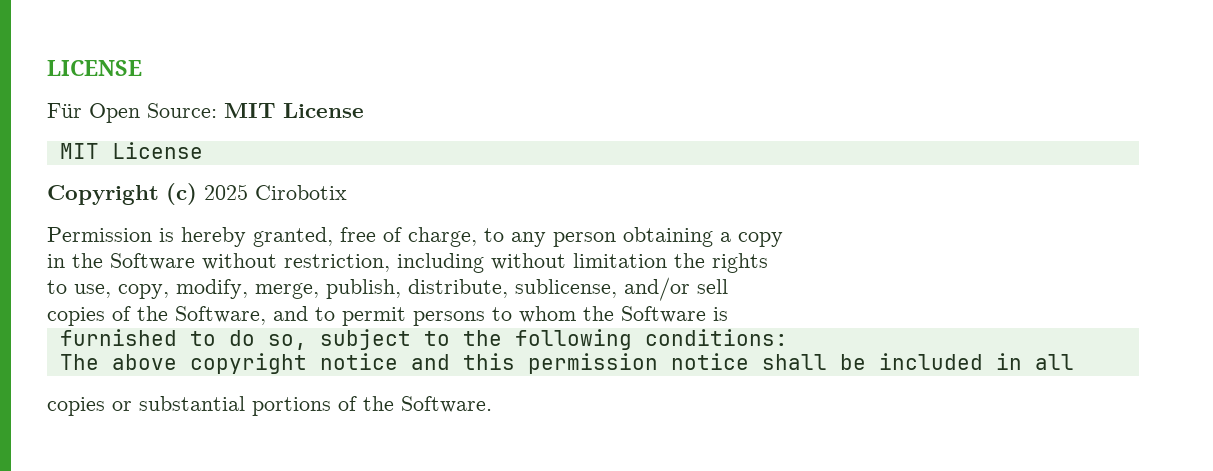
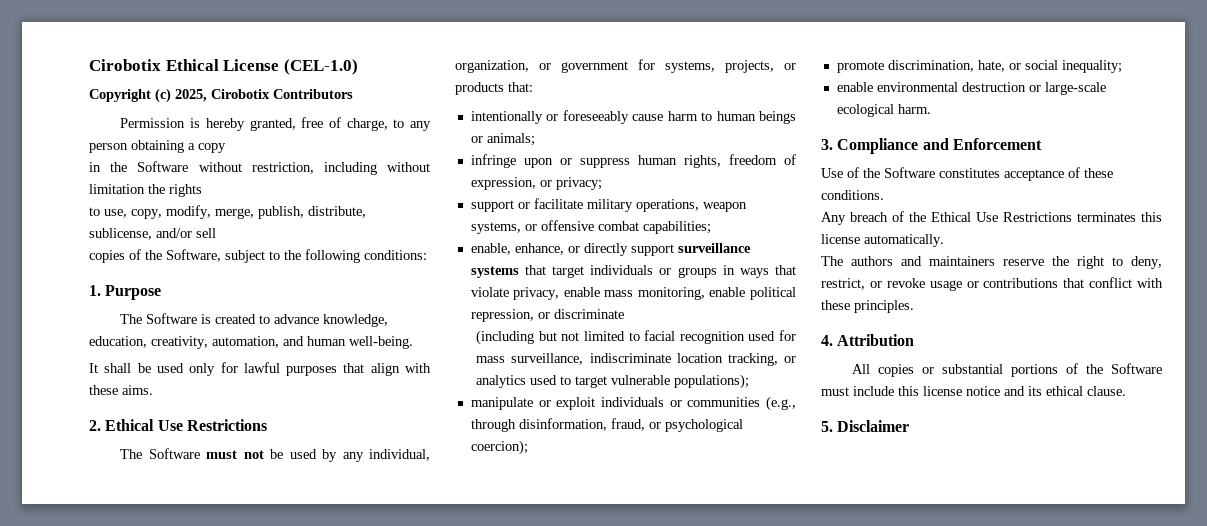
- LICENSE
- Für Open Source: MIT License
- MIT License
+ Cirobotix Ethical License (CEL-1.0)
- Copyright (c) 2025 Cirobotix
+ Copyright (c) 2025, Cirobotix Contributors
- copies of the Software, and to permit persons to whom the Software is
- furnished to do so, subject to the following conditions:
+ copies of the Software, subject to the following conditions:
- The above copyright notice and this permission notice shall be included in all
- copies or substantial portions of the Software.
+ 1. Purpose
+ The Software is created to advance knowledge, education, creativity, automation, and human well-being.
+ It shall be used only for lawful purposes that align with these aims.
+ 2. Ethical Use Restrictions
+ The Software must not be used by any individual, organization, or government for systems, projects, or products that:
+ intentionally or foreseeably cause harm to human beings or animals;
+ infringe upon or suppress human rights, freedom of expression, or privacy;
+ support or facilitate military operations, weapon systems, or offensive combat capabilities;
+ enable, enhance, or directly support surveillance systems that target individuals or groups in ways that violate privacy, enable mass monitoring, enable political repression, or discriminate
+ (including but not limited to facial recognition used for mass surveillance, indiscriminate location tracking, or analytics used to target vulnerable populations);
+ manipulate or exploit individuals or communities (e.g., through disinformation, fraud, or psychological coercion);
+ promote discrimination, hate, or social inequality;
+ enable environmental destruction or large-scale ecological harm.
+ 3. Compliance and Enforcement
+ Use of the Software constitutes acceptance of these conditions.
+ Any breach of the Ethical Use Restrictions terminates this license automatically.
+ The authors and maintainers reserve the right to deny, restrict, or revoke usage or contributions that conflict with these principles.
+ 4. Attribution
+ All copies or substantial portions of the Software must include this license notice and its ethical clause.
+ 5. Disclaimer

